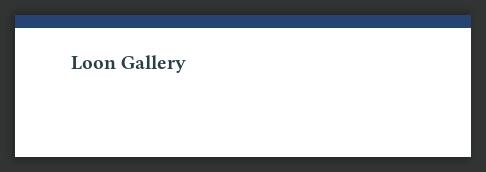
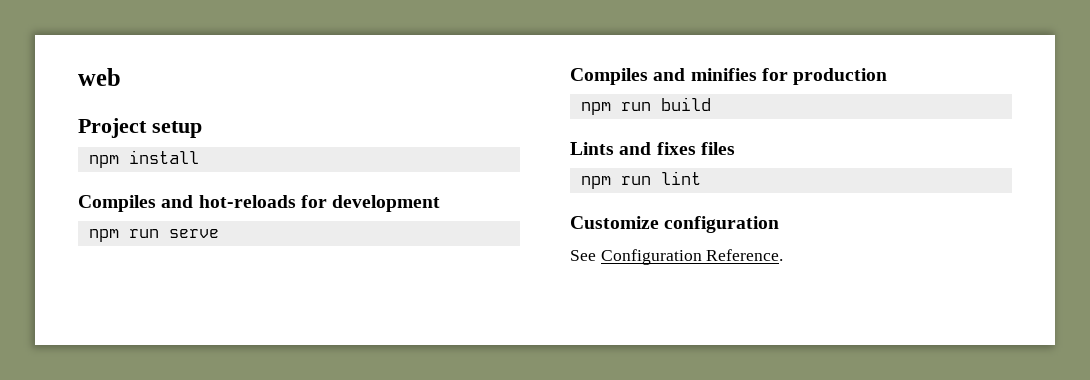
- Loon Gallery
+ web
+ Project setup
+ npm install
+ Compiles and hot-reloads for development
+ npm run serve
+ Compiles and minifies for production
+ npm run build
+ Lints and fixes files
+ npm run lint
+ Customize configuration
+ See Configuration Reference.

